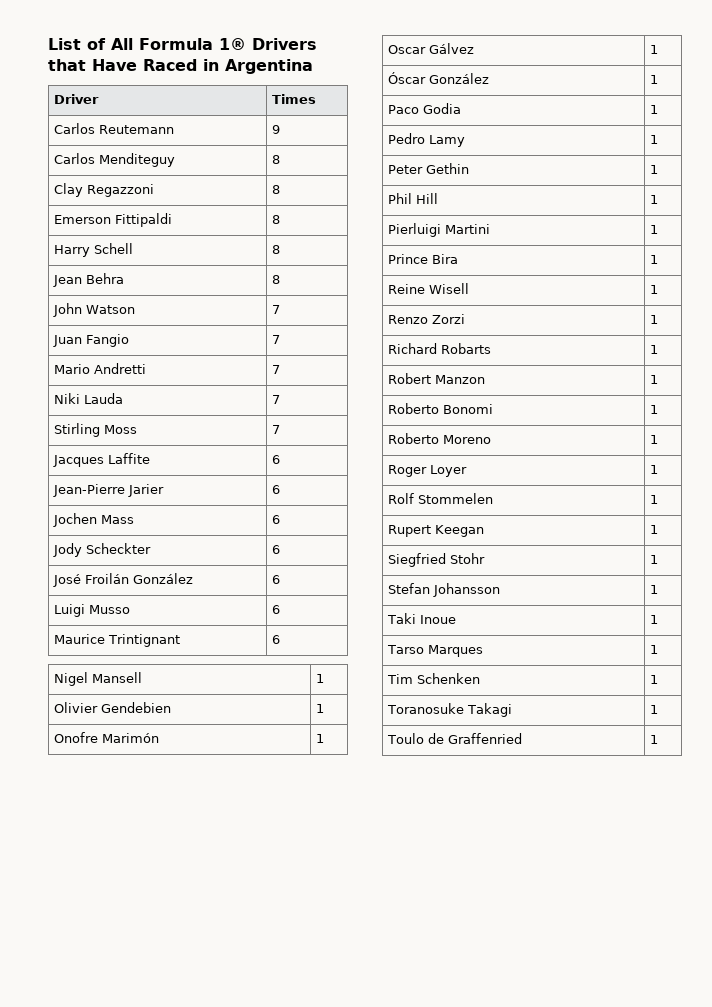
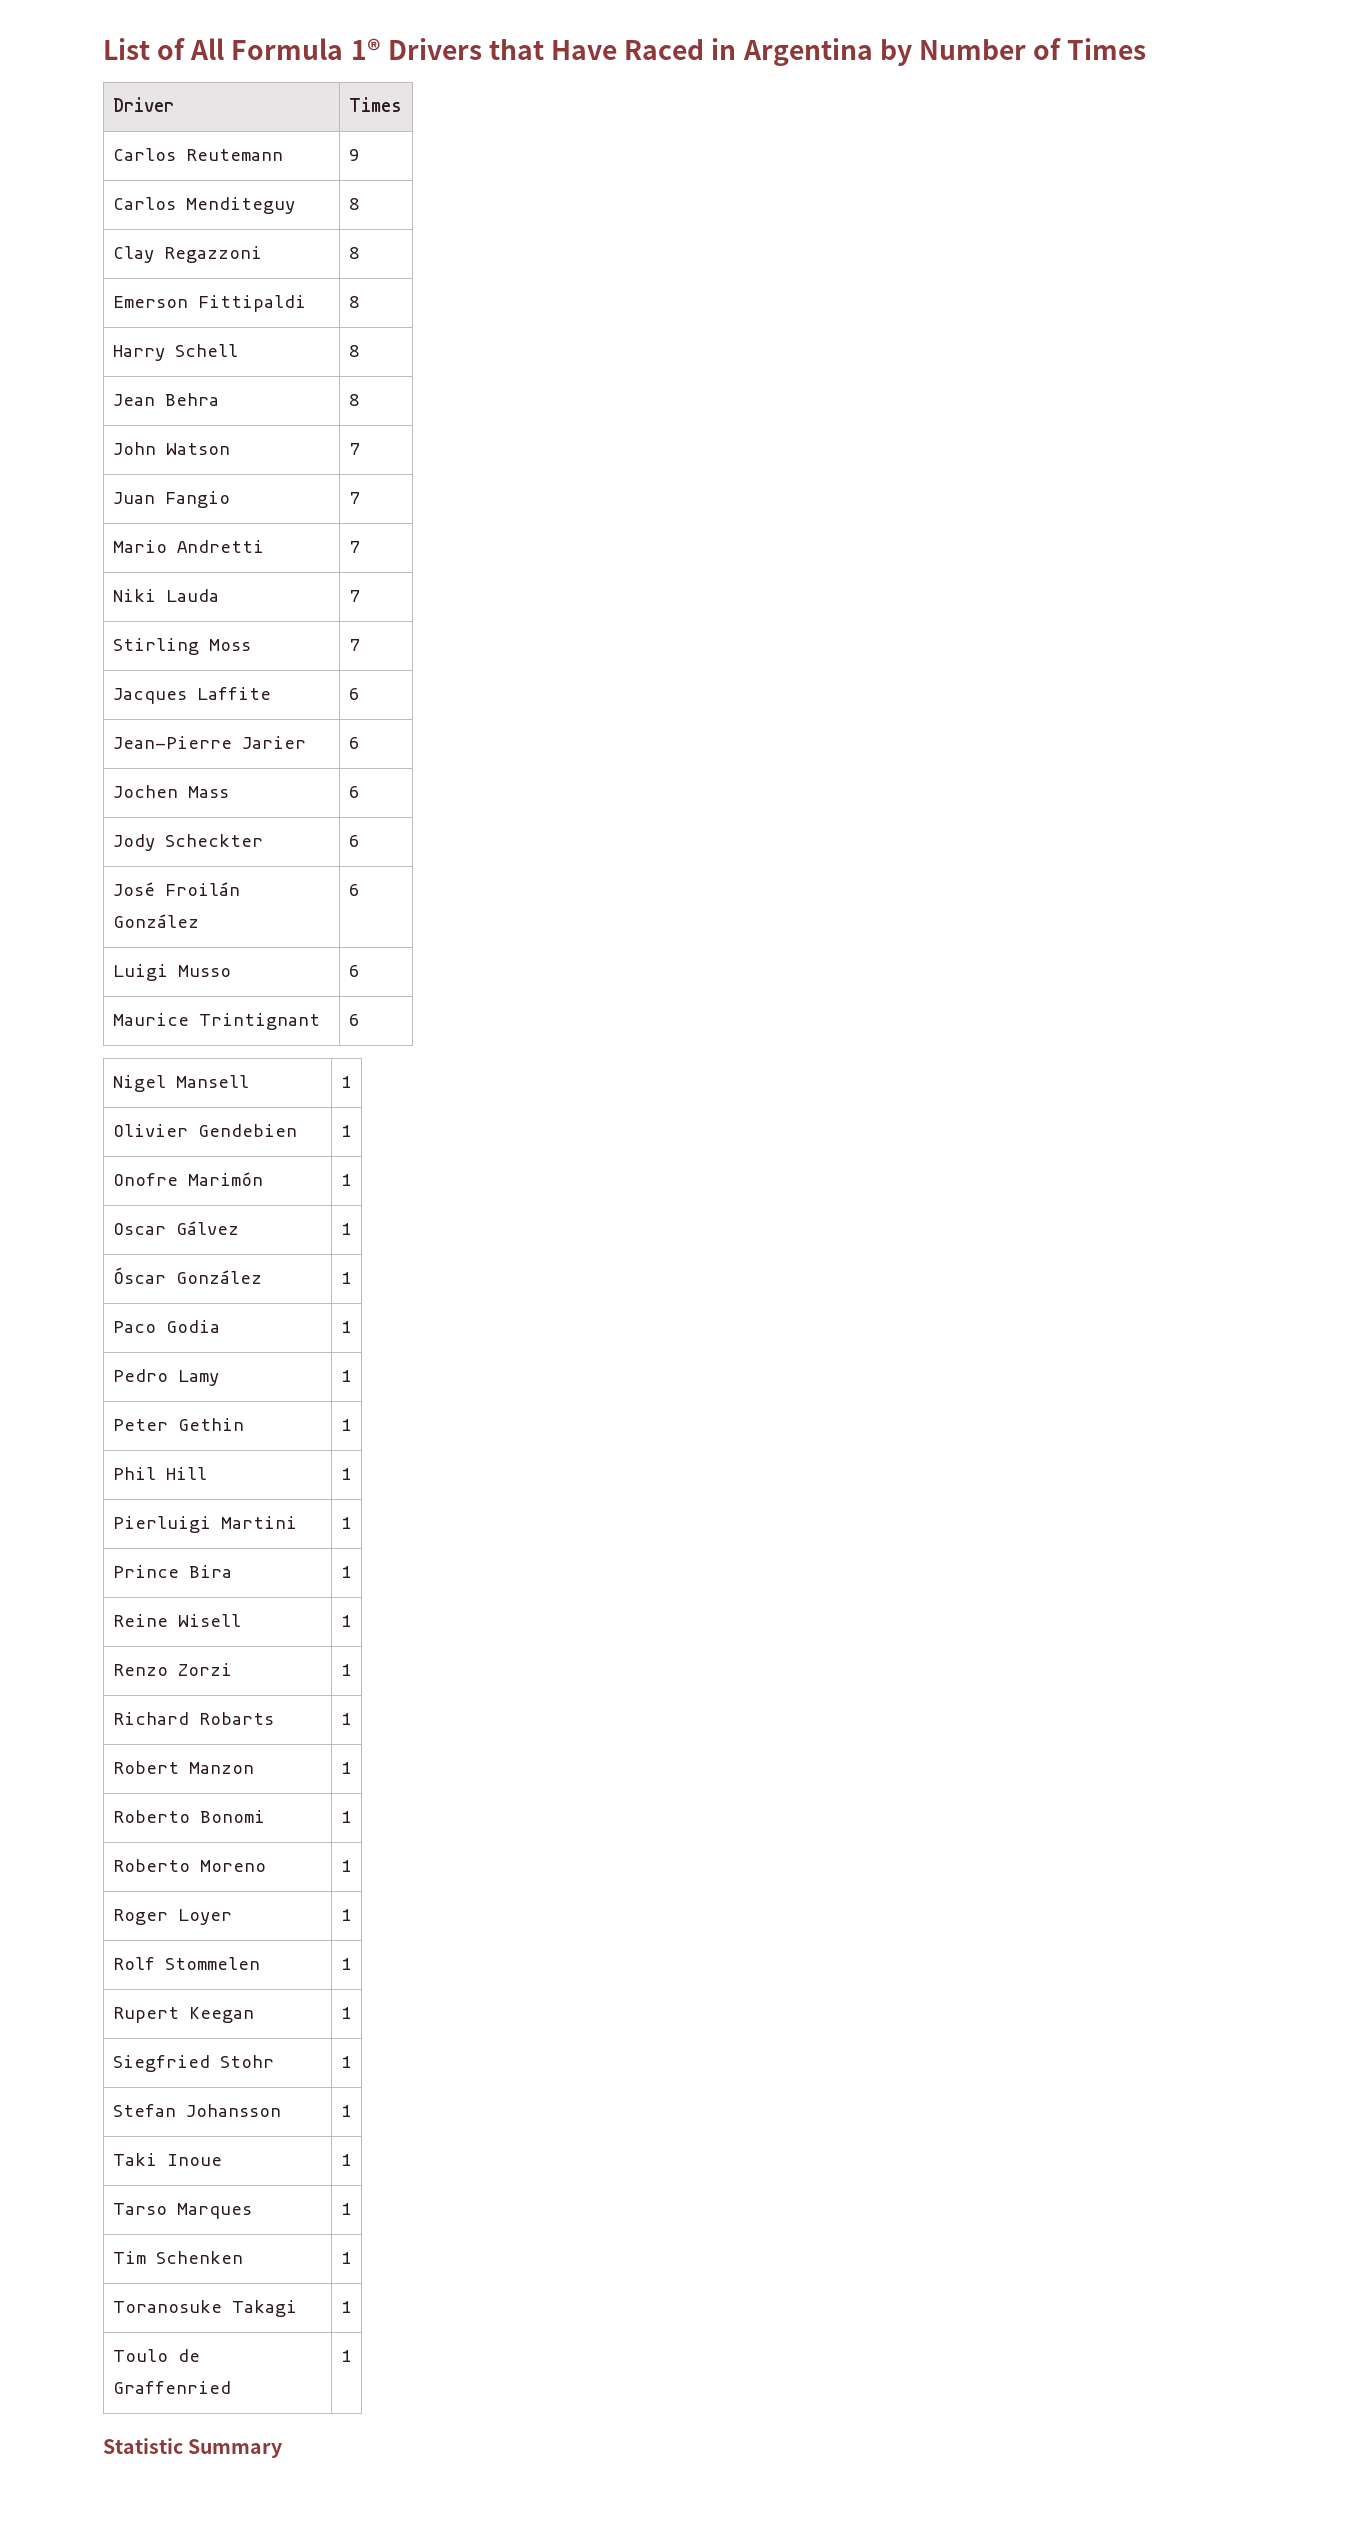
- List of All Formula 1® Drivers that Have Raced in Argentina
+ List of All Formula 1® Drivers that Have Raced in Argentina by Number of Times
+ Statistic Summary

